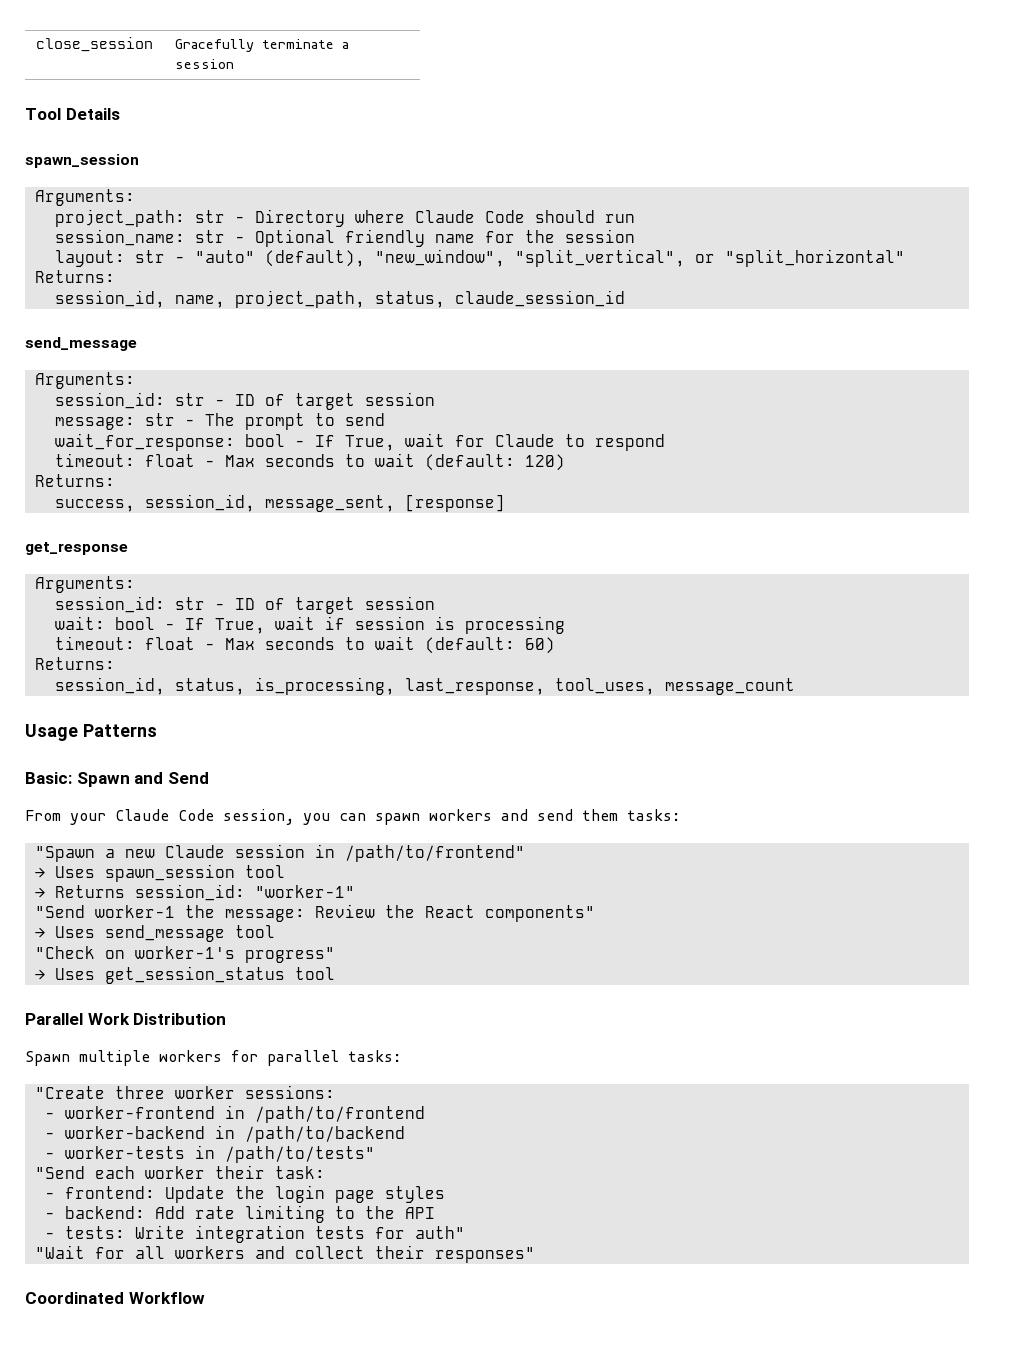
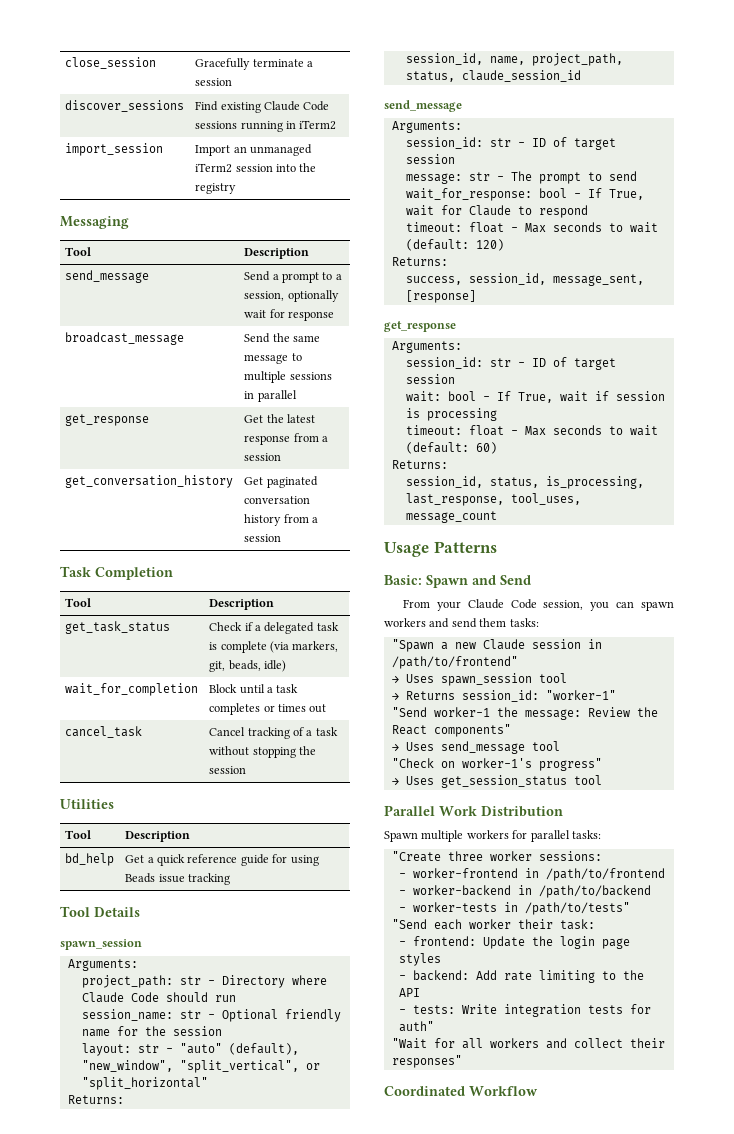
+ discover_sessions | Find existing Claude Code sessions running in iTerm2
+ import_session | Import an unmanaged iTerm2 session into the registry
+ Messaging
+ Tool | Description
+ send_message | Send a prompt to a session, optionally wait for response
+ broadcast_message | Send the same message to multiple sessions in parallel
+ get_response | Get the latest response from a session
+ get_conversation_history | Get paginated conversation history from a session
+ Task Completion
+ Tool | Description
+ get_task_status | Check if a delegated task is complete (via markers, git, beads, idle)
+ wait_for_completion | Block until a task completes or times out
+ cancel_task | Cancel tracking of a task without stopping the session
+ Utilities
+ Tool | Description
+ bd_help | Get a quick reference guide for using Beads issue tracking

